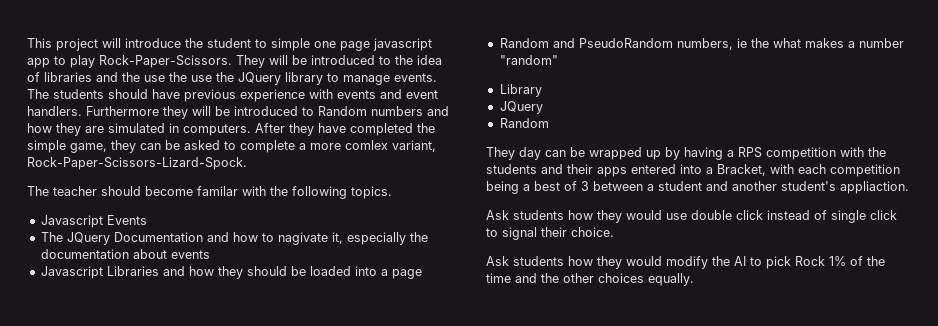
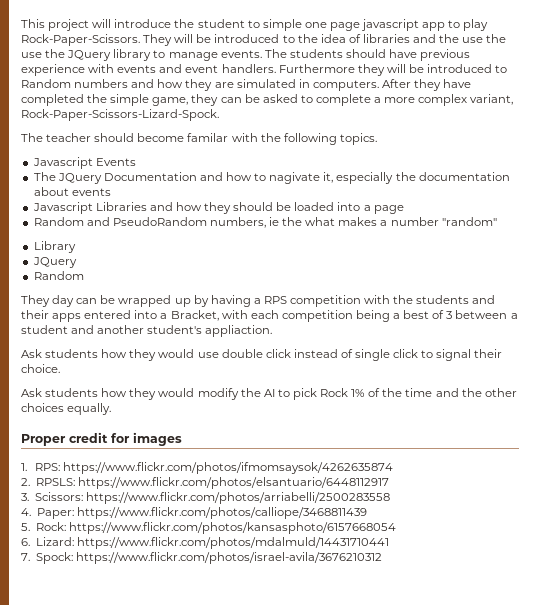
- After they have completed the simple game, they can be asked to complete a more comlex variant, Rock-Paper-Scissors-Lizard-Spock.
+ After they have completed the simple game, they can be asked to complete a more complex variant, Rock-Paper-Scissors-Lizard-Spock.
+ Proper credit for images
+ 1. RPS: https://www.flickr.com/photos/ifmomsaysok/4262635874
+ 2. RPSLS: https://www.flickr.com/photos/elsantuario/6448112917
+ 3. Scissors: https://www.flickr.com/photos/arriabelli/2500283558
+ 4. Paper: https://www.flickr.com/photos/calliope/3468811439
+ 5. Rock: https://www.flickr.com/photos/kansasphoto/6157668054
+ 6. Lizard: https://www.flickr.com/photos/mdalmuld/14431710441
+ 7. Spock: https://www.flickr.com/photos/israel-avila/3676210312

